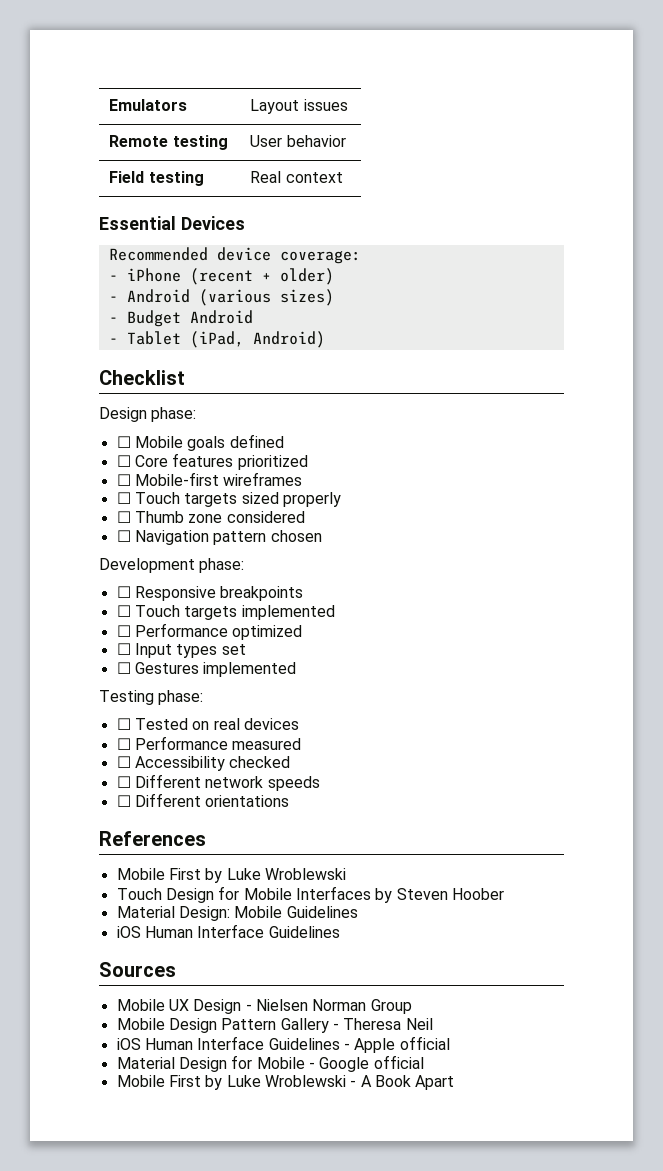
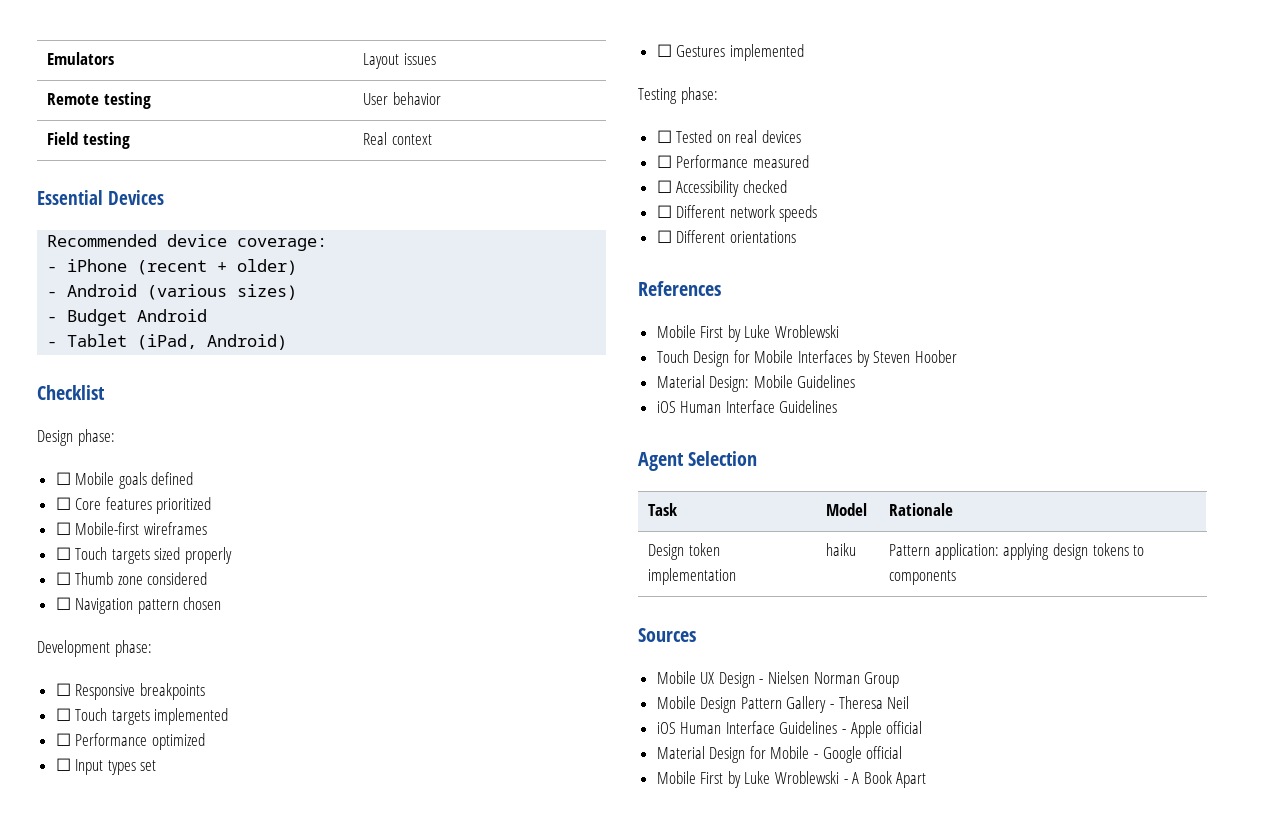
+ Agent Selection
+ Task | Model | Rationale
+ Design token implementation | haiku | Pattern application: applying design tokens to components

